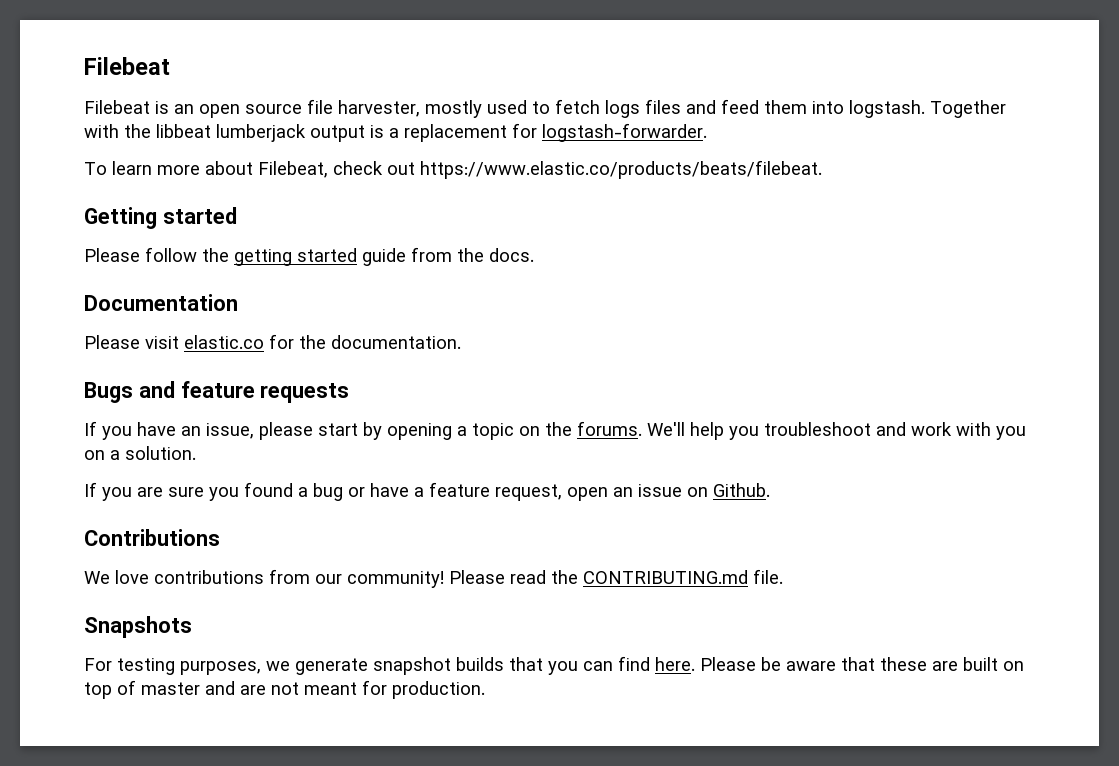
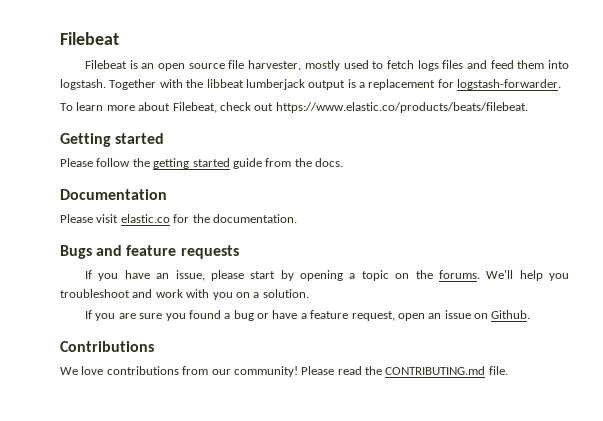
- Snapshots
- For testing purposes, we generate snapshot builds that you can find here. Please be aware that these are built on top of master and are not meant for production.

